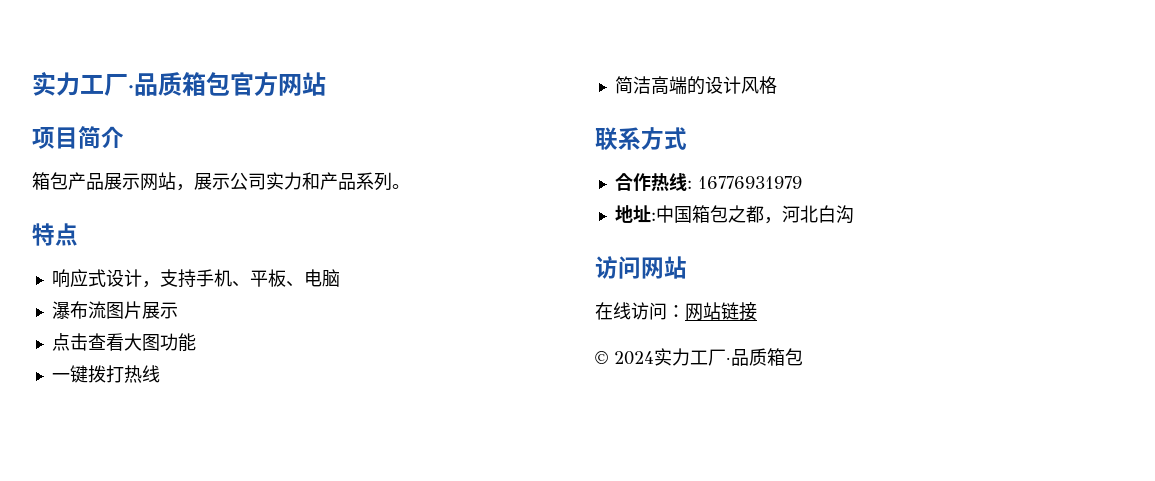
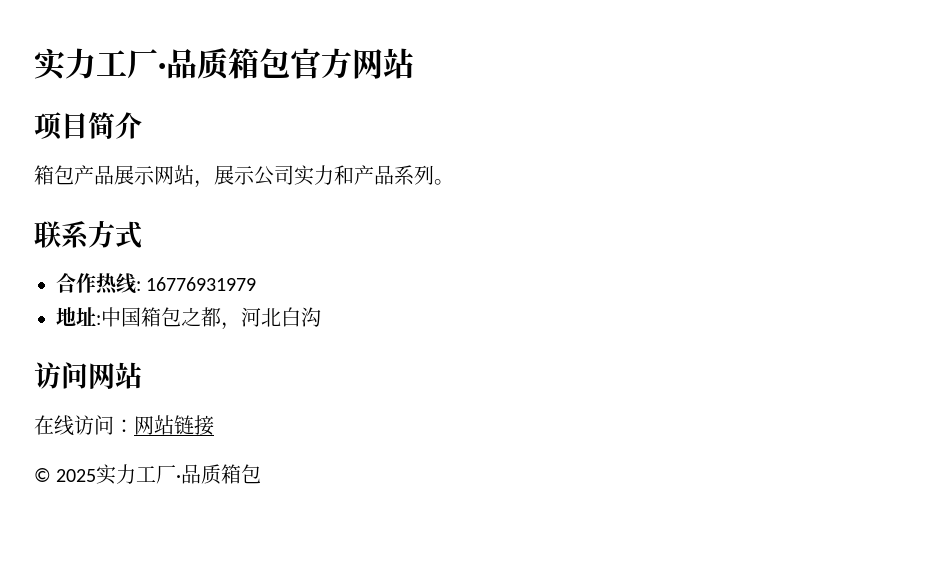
- 特点
- 响应式设计，支持手机、平板、电脑
- 瀑布流图片展示
- 点击查看大图功能
- 一键拨打热线
- 简洁高端的设计风格
- © 2024实力工厂·品质箱包
+ © 2025实力工厂·品质箱包

